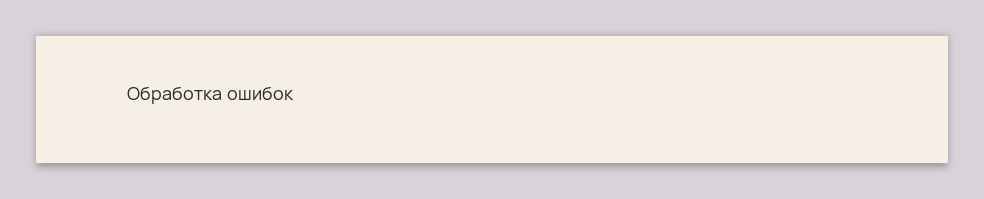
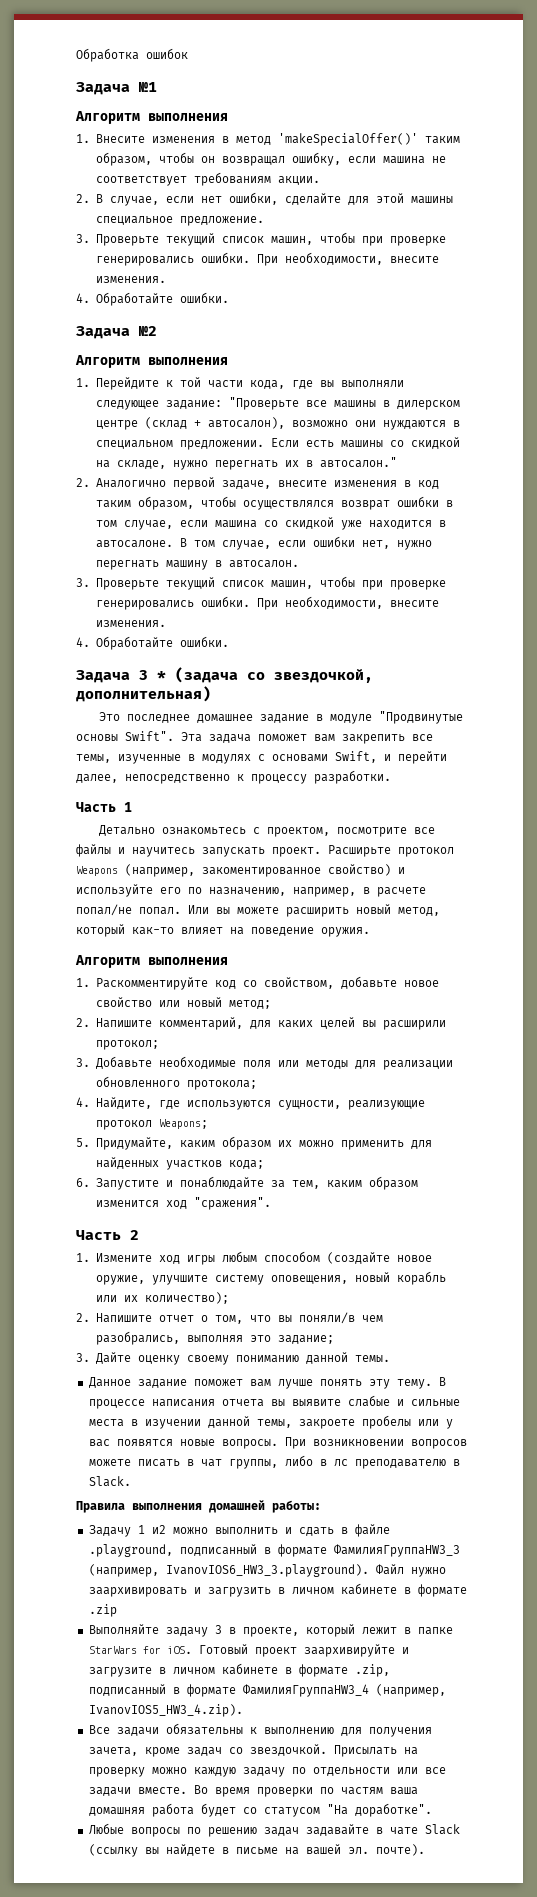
+ Задача №1
+ Алгоритм выполнения
+ 1. Внесите изменения в метод 'makeSpecialOffer()' таким образом, чтобы он возвращал ошибку, если машина не соответствует требованиям акции.
+ 2. В случае, если нет ошибки, сделайте для этой машины специальное предложение.
+ 3. Проверьте текущий список машин, чтобы при проверке генерировались ошибки. При необходимости, внесите изменения.
+ 4. Обработайте ошибки.
+ Задача №2
+ Алгоритм выполнения
+ 1. Перейдите к той части кода, где вы выполняли следующее задание: "Проверьте все машины в дилерском центре (склад + автосалон), возможно они нуждаются в специальном предложении. Если есть машины со скидкой на складе, нужно перегнать их в автосалон."
+ 2. Аналогично первой задаче, внесите изменения в код таким образом, чтобы осуществлялся возврат ошибки в том случае, если машина со скидкой уже находится в автосалоне. В том случае, если ошибки нет, нужно перегнать машину в автосалон.
+ 3. Проверьте текущий список машин, чтобы при проверке генерировались ошибки. При необходимости, внесите изменения.
+ 4. Обработайте ошибки.
+ Задача 3 * (задача со звездочкой, дополнительная)
+ Это последнее домашнее задание в модуле "Продвинутые основы Swift". Эта задача поможет вам закрепить все темы, изученные в модулях с основами Swift, и перейти далее, непосредственно к процессу разработки.
+ Часть 1
+ Детально ознакомьтесь с проектом, посмотрите все файлы и научитесь запускать проект. Расширьте протокол Weapons (например, закоментированное свойство) и используйте его по назначению, например, в расчете попал/не попал. Или вы можете расширить новый метод, который как-то влияет на поведение оружия.
+ Алгоритм выполнения
+ 1. Раскомментируйте код со свойством, добавьте новое свойство или новый метод;
+ 2. Напишите комментарий, для каких целей вы расширили протокол;
+ 3. Добавьте необходимые поля или методы для реализации обновленного протокола;
+ 4. Найдите, где используются сущности, реализующие протокол Weapons;
+ 5. Придумайте, каким образом их можно применить для найденных участков кода;
+ 6. Запустите и понаблюдайте за тем, каким образом изменится ход "сражения".
+ Часть 2
+ 1. Измените ход игры любым способом (создайте новое оружие, улучшите систему оповещения, новый корабль или их количество);
+ 2. Напишите отчет о том, что вы поняли/в чем разобрались, выполняя это задание;
+ 3. Дайте оценку своему пониманию данной темы.
+ Данное задание поможет вам лучше понять эту тему. В процессе написания отчета вы выявите слабые и сильные места в изучении данной темы, закроете пробелы или у вас появятся новые вопросы. При возникновении вопросов можете писать в чат группы, либо в лс преподавателю в Slack.
+ Правила выполнения домашней работы:
+ Задачу 1 и2 можно выполнить и сдать в файле .playground, подписанный в формате ФамилияГруппаHW3_3 (например, IvanovIOS6_HW3_3.playground). Файл нужно заархивировать и загрузить в личном кабинете в формате .zip
+ Выполняйте задачу 3 в проекте, который лежит в папке StarWars for iOS. Готовый проект заархивируйте и загрузите в личном кабинете в формате .zip, подписанный в формате ФамилияГруппаHW3_4 (например, IvanovIOS5_HW3_4.zip).
+ Все задачи обязательны к выполнению для получения зачета, кроме задач со звездочкой. Присылать на проверку можно каждую задачу по отдельности или все задачи вместе. Во время проверки по частям ваша домашняя работа будет со статусом "На доработке".
+ Любые вопросы по решению задач задавайте в чате Slack (ссылку вы найдете в письме на вашей эл. почте).

